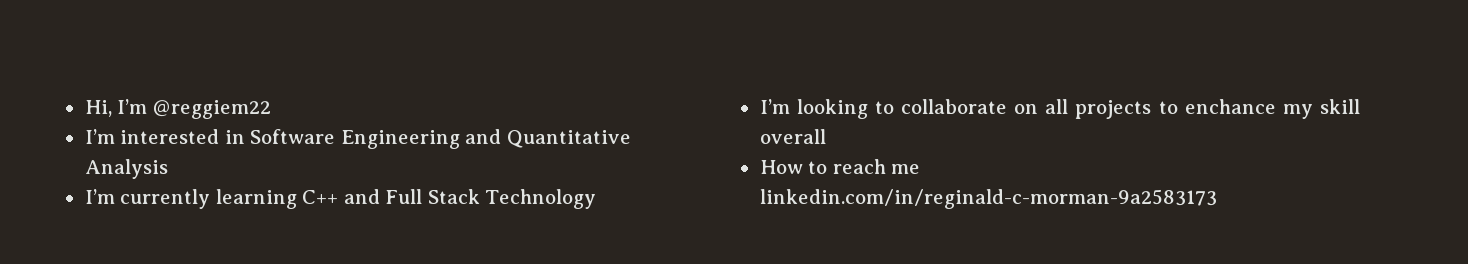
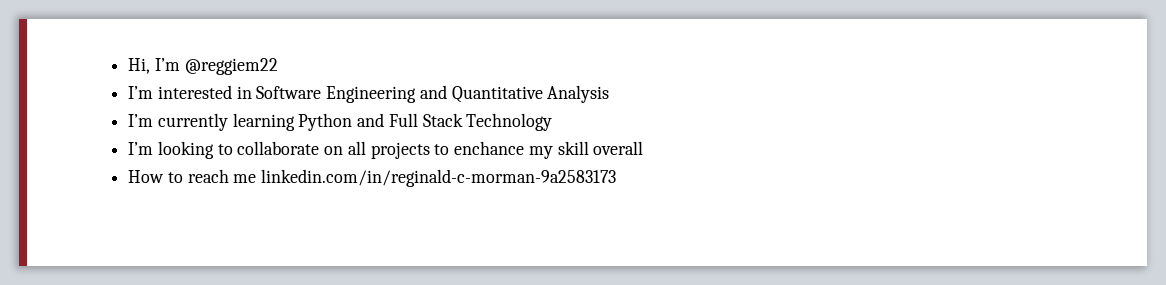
- I’m currently learning C++ and Full Stack Technology
+ I’m currently learning Python and Full Stack Technology

